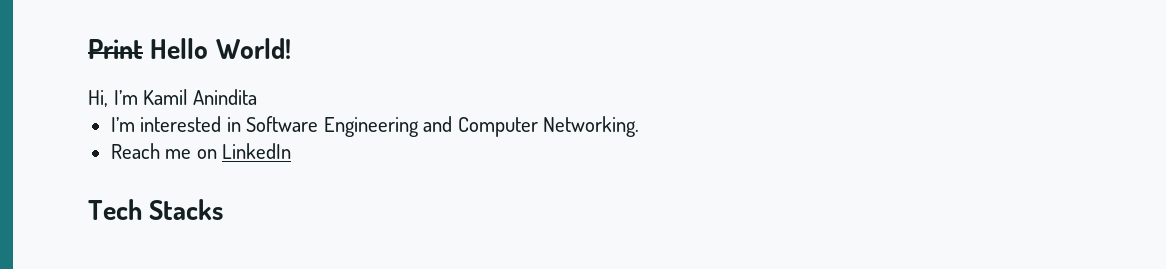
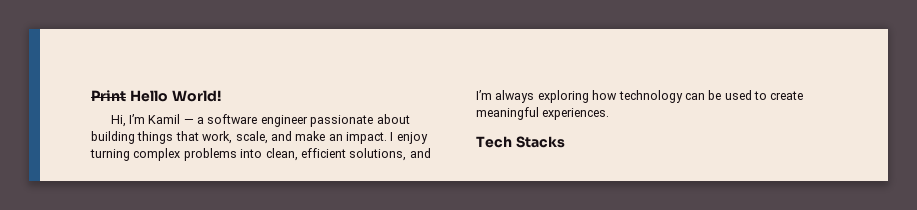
- Hi, I’m Kamil Anindita
- I’m interested in Software Engineering and Computer Networking.
- Reach me on LinkedIn
+ Hi, I’m Kamil — a software engineer passionate about building things that work, scale, and make an impact. I enjoy turning complex problems into clean, efficient solutions, and I’m always exploring how technology can be used to create meaningful experiences.

